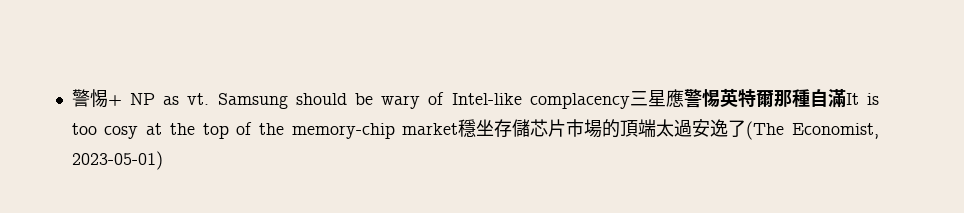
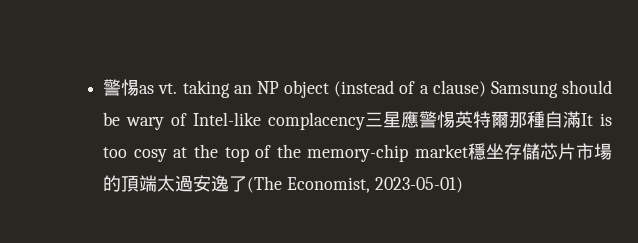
- 警惕+ NP as vt. Samsung should be wary of Intel-like complacency三星應警惕英特爾那種自滿It is too cosy at the top of the memory-chip market穩坐存儲芯片市場的頂端太過安逸了(The Economist, 2023-05-01)
+ 警惕as vt. taking an NP object (instead of a clause) Samsung should be wary of Intel-like complacency三星應警惕英特爾那種自滿It is too cosy at the top of the memory-chip market穩坐存儲芯片市場的頂端太過安逸了(The Economist, 2023-05-01)

